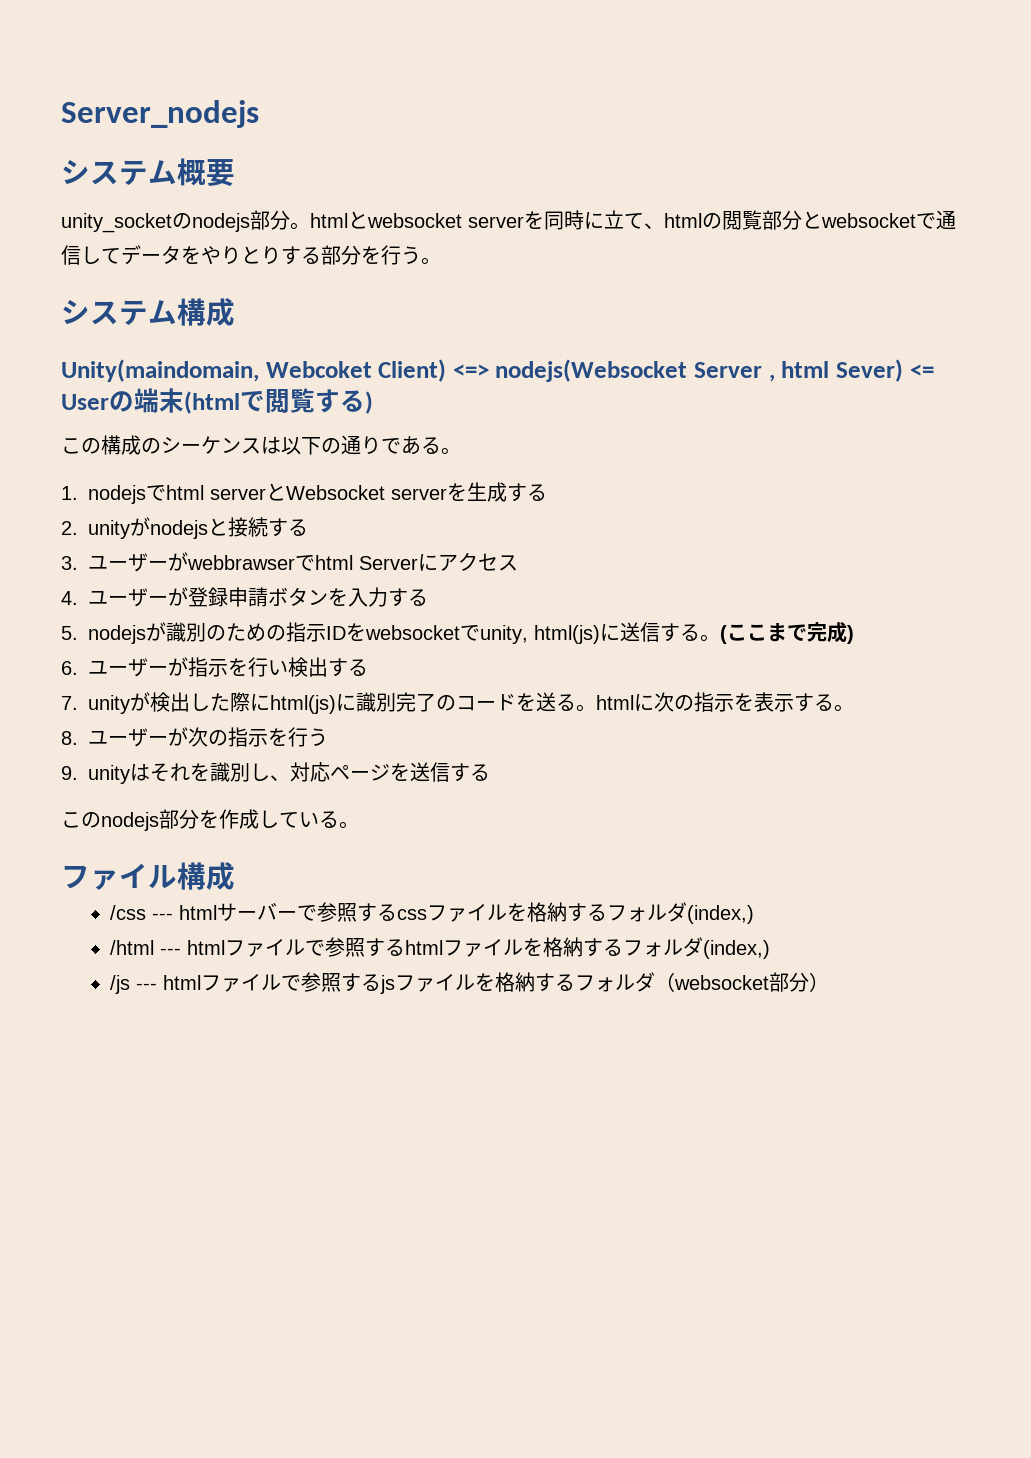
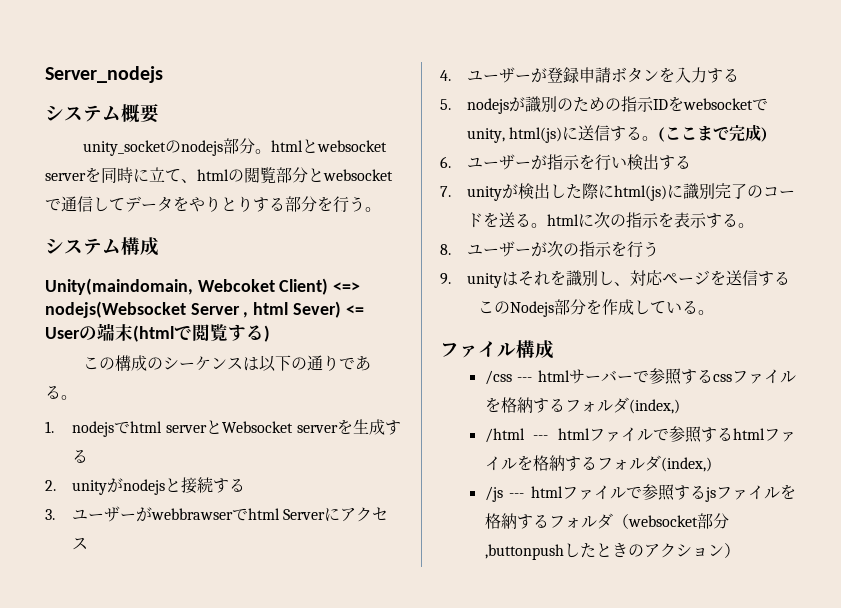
- このnodejs部分を作成している。
+ このNodejs部分を作成している。
- /js --- htmlファイルで参照するjsファイルを格納するフォルダ（websocket部分）
+ /js --- htmlファイルで参照するjsファイルを格納するフォルダ（websocket部分,buttonpushしたときのアクション）

